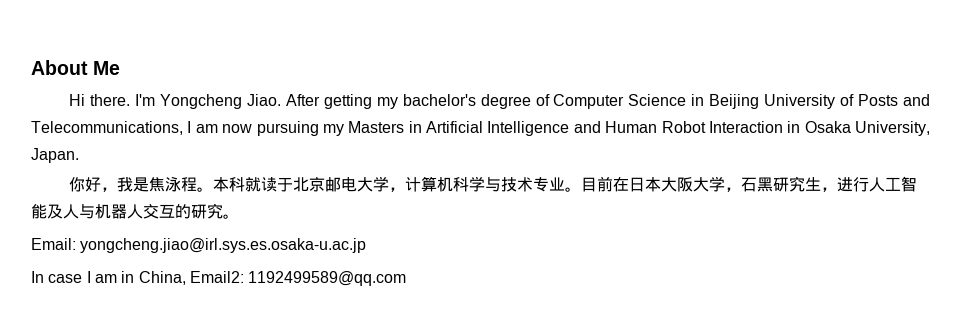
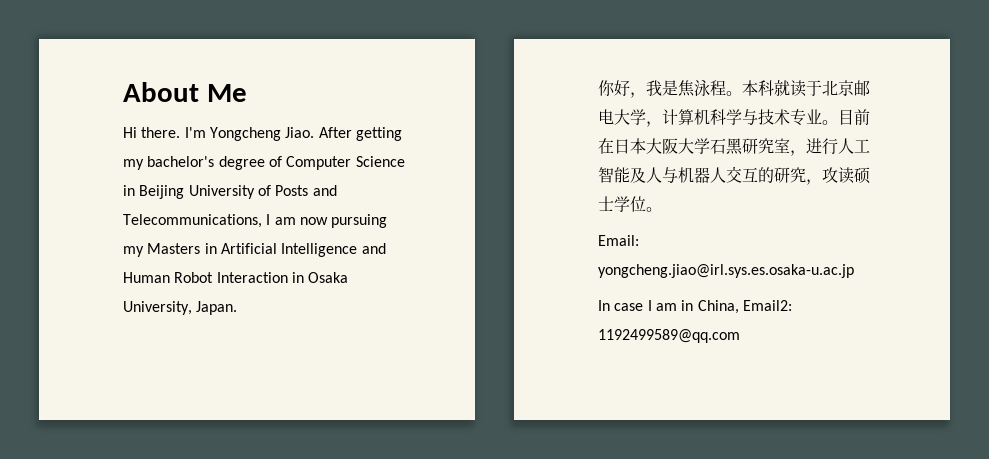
- 目前在日本大阪大学，石黑研究生，进行人工智能及人与机器人交互的研究。
+ 目前在日本大阪大学石黑研究室，进行人工智能及人与机器人交互的研究，攻读硕士学位。

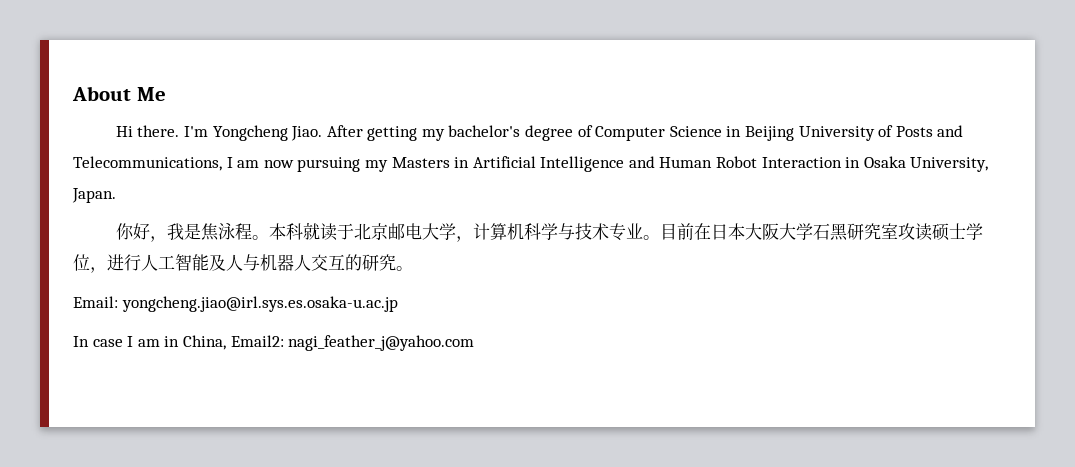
- 目前在日本大阪大学石黑研究室，进行人工智能及人与机器人交互的研究，攻读硕士学位。
+ 目前在日本大阪大学石黑研究室攻读硕士学位，进行人工智能及人与机器人交互的研究。
- In case I am in China, Email2: 1192499589@qq.com
+ In case I am in China, Email2: nagi_feather_j@yahoo.com

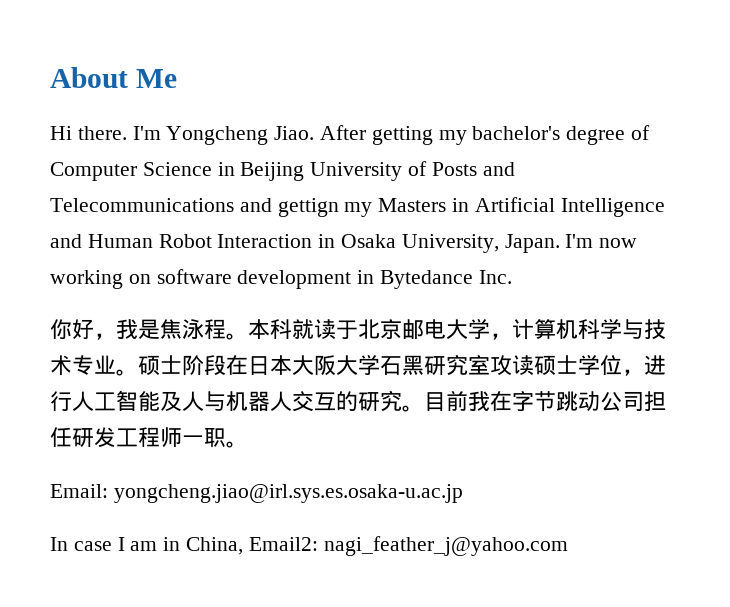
- After getting my bachelor's degree of Computer Science in Beijing University of Posts and Telecommunications, I am now pursuing my Masters in Artificial Intelligence and Human Robot Interaction in Osaka University, Japan.
+ After getting my bachelor's degree of Computer Science in Beijing University of Posts and Telecommunications and gettign my Masters in Artificial Intelligence and Human Robot Interaction in Osaka University, Japan. I'm now working on software development in Bytedance Inc.
- 目前在日本大阪大学石黑研究室攻读硕士学位，进行人工智能及人与机器人交互的研究。
+ 硕士阶段在日本大阪大学石黑研究室攻读硕士学位，进行人工智能及人与机器人交互的研究。目前我在字节跳动公司担任研发工程师一职。

